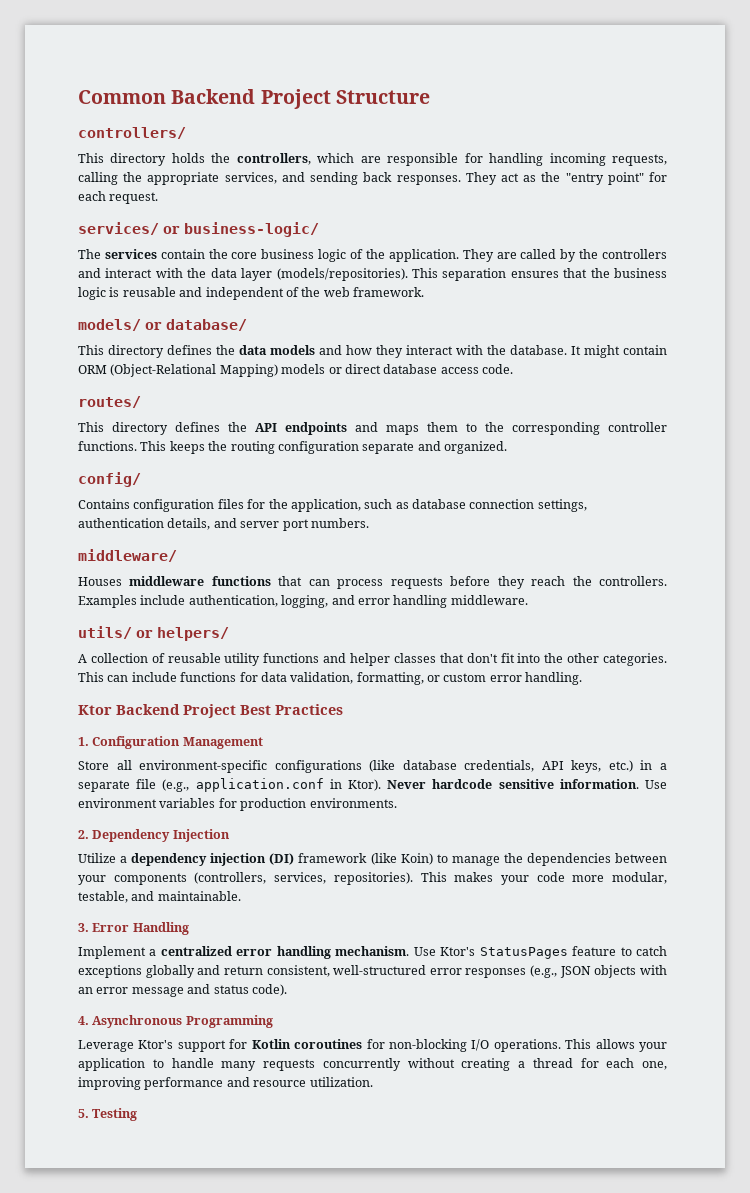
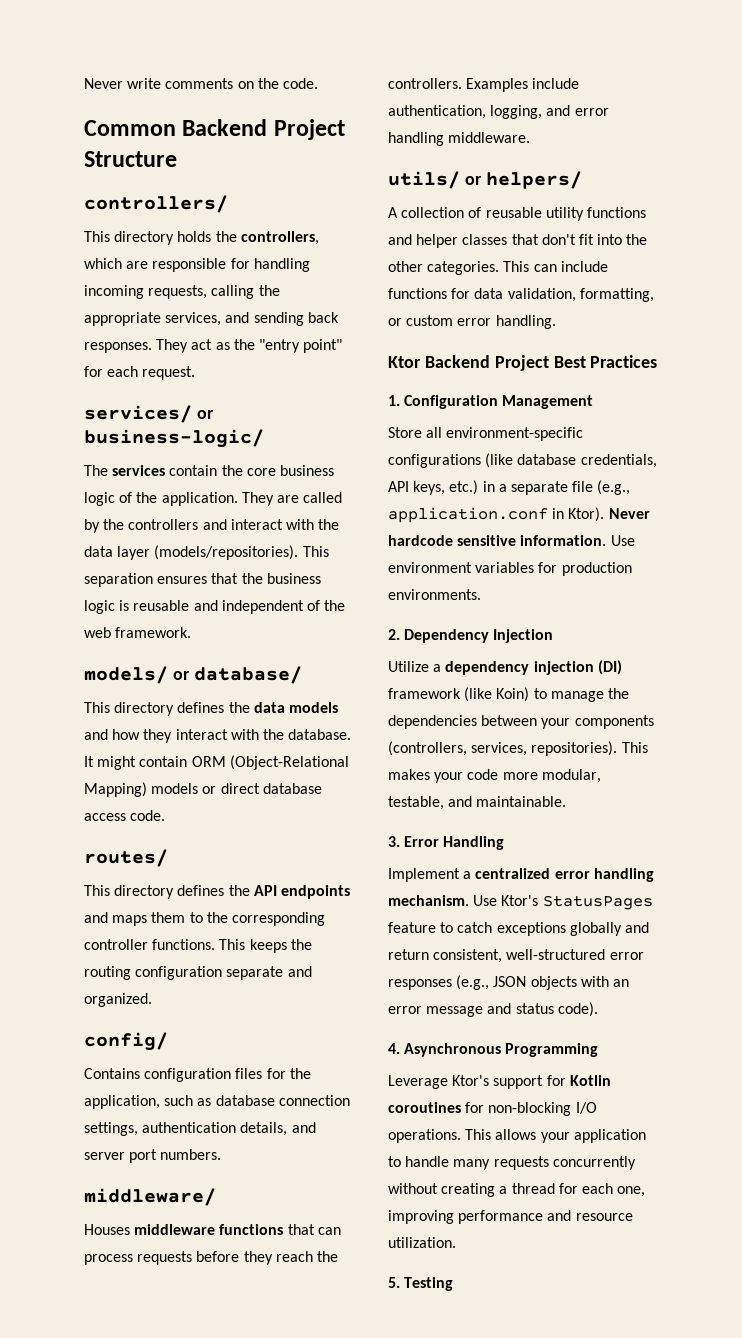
+ Never write comments on the code.

